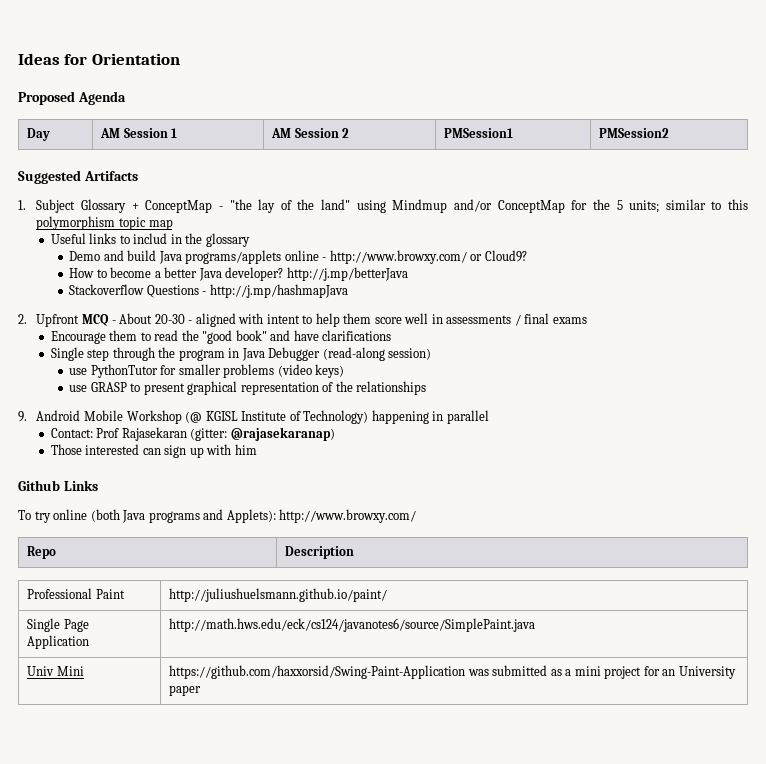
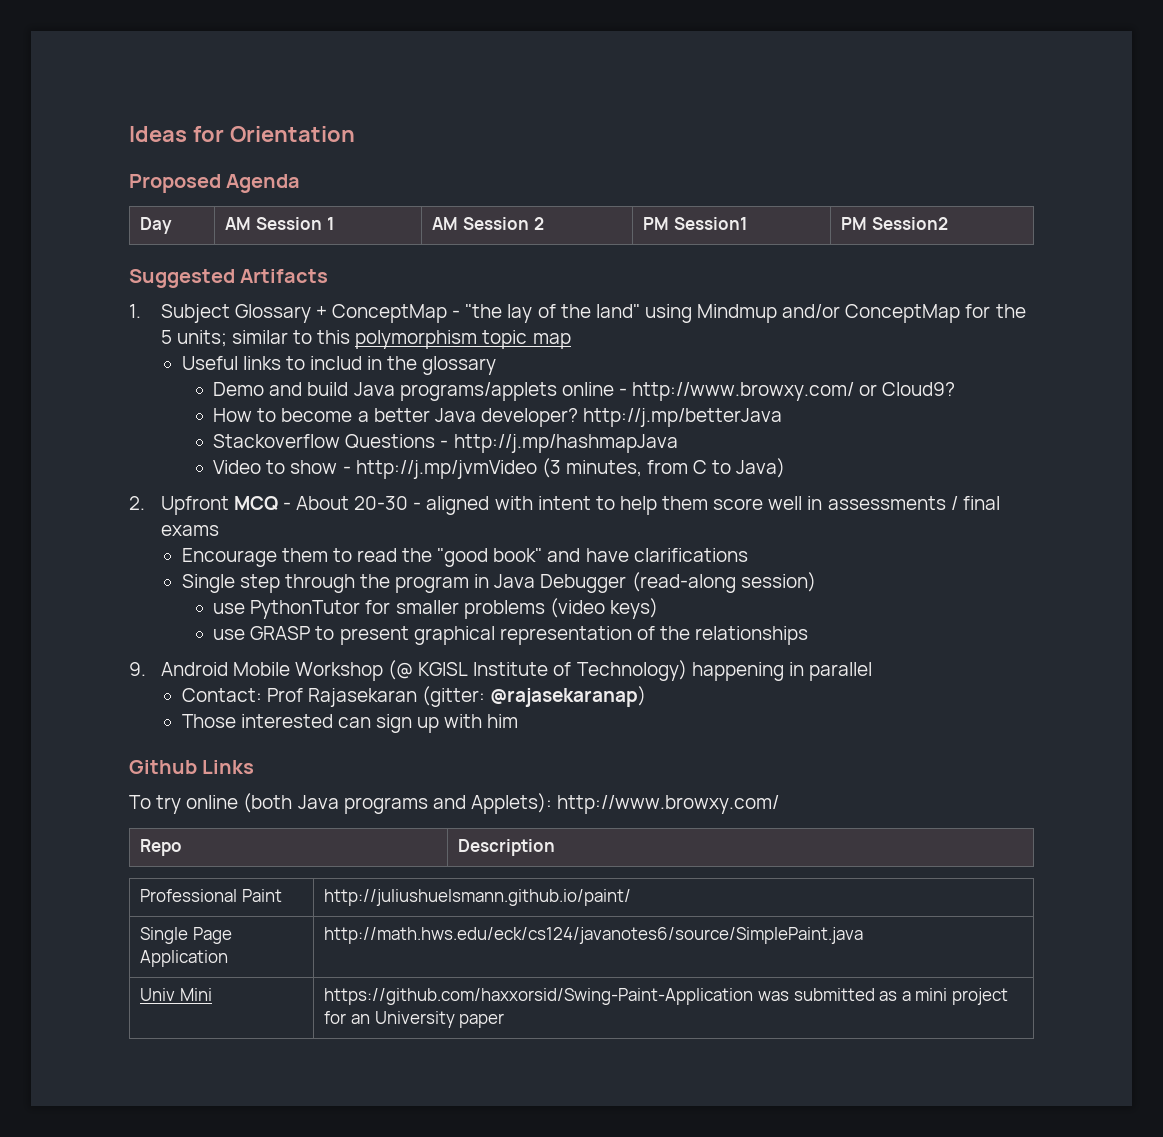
- Day | AM Session 1 | AM Session 2 | PMSession1 | PMSession2
+ Day | AM Session 1 | AM Session 2 | PM Session1 | PM Session2
+ Video to show - http://j.mp/jvmVideo (3 minutes, from C to Java)

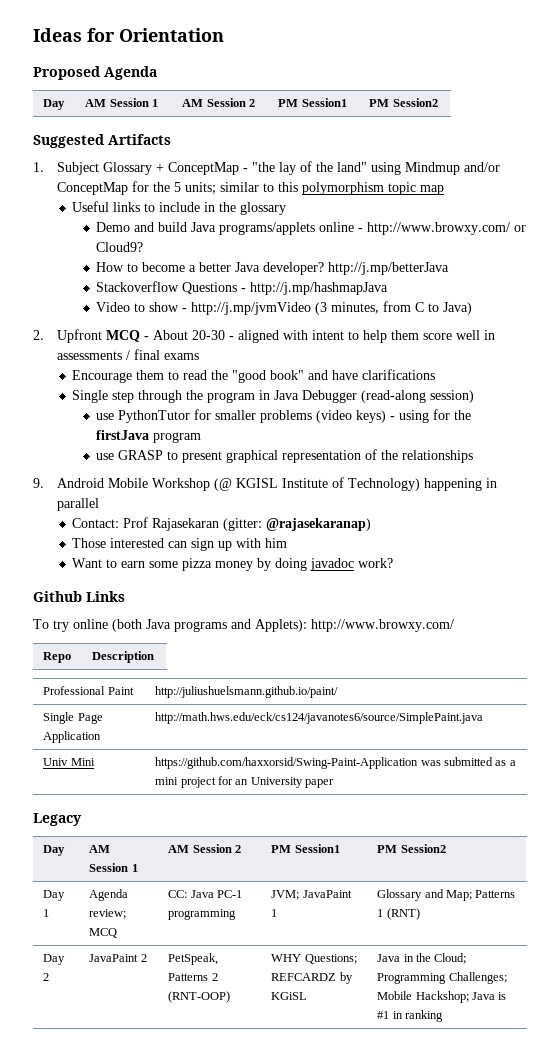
- Useful links to includ in the glossary
+ Useful links to include in the glossary
- use PythonTutor for smaller problems (video keys)
+ use PythonTutor for smaller problems (video keys) - using for the firstJava program
+ Want to earn some pizza money by doing javadoc work?
+ Legacy
+ Day | AM Session 1 | AM Session 2 | PM Session1 | PM Session2
+ Day 1 | Agenda review; MCQ | CC: Java PC-1 programming | JVM; JavaPaint 1 | Glossary and Map; Patterns 1 (RNT)
+ Day 2 | JavaPaint 2 | PetSpeak, Patterns 2 (RNT-OOP) | WHY Questions; REFCARDZ by KGiSL | Java in the Cloud; Programming Challenges; Mobile Hackshop; Java is #1 in ranking

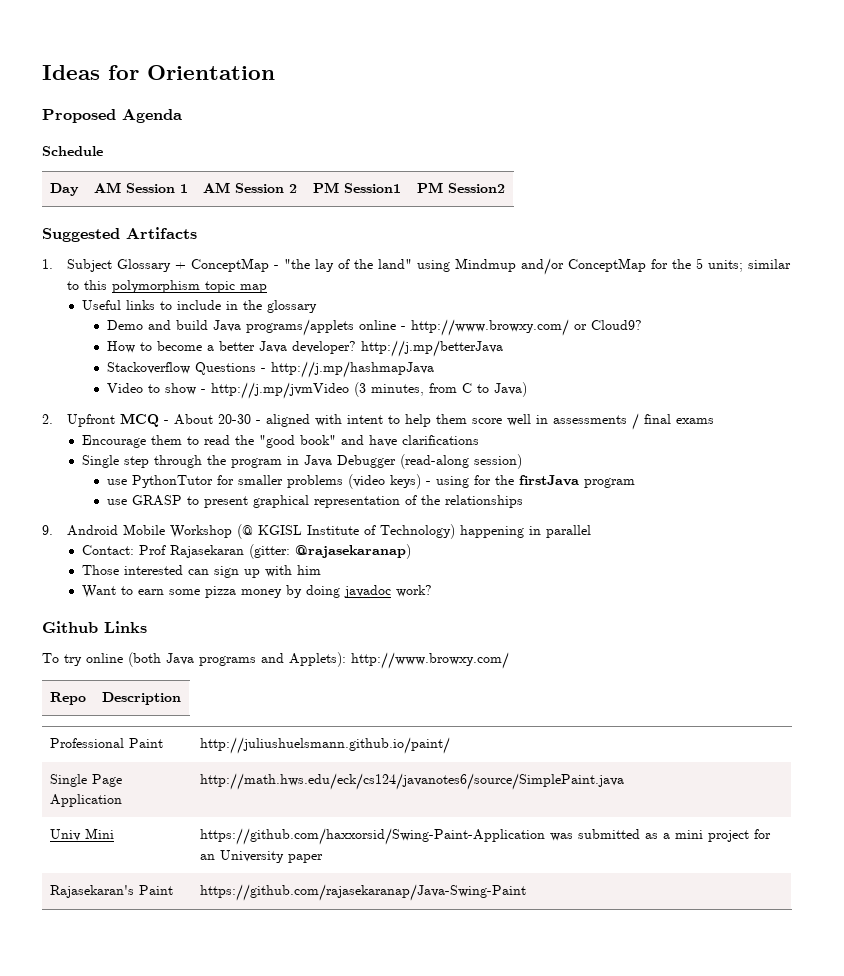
+ Schedule
- Legacy
- Day | AM Session 1 | AM Session 2 | PM Session1 | PM Session2
- Day 1 | Agenda review; MCQ | CC: Java PC-1 programming | JVM; JavaPaint 1 | Glossary and Map; Patterns 1 (RNT)
- Day 2 | JavaPaint 2 | PetSpeak, Patterns 2 (RNT-OOP) | WHY Questions; REFCARDZ by KGiSL | Java in the Cloud; Programming Challenges; Mobile Hackshop; Java is #1 in ranking
+ Rajasekaran's Paint | https://github.com/rajasekaranap/Java-Swing-Paint

